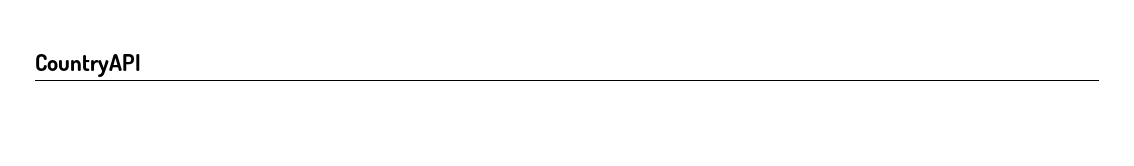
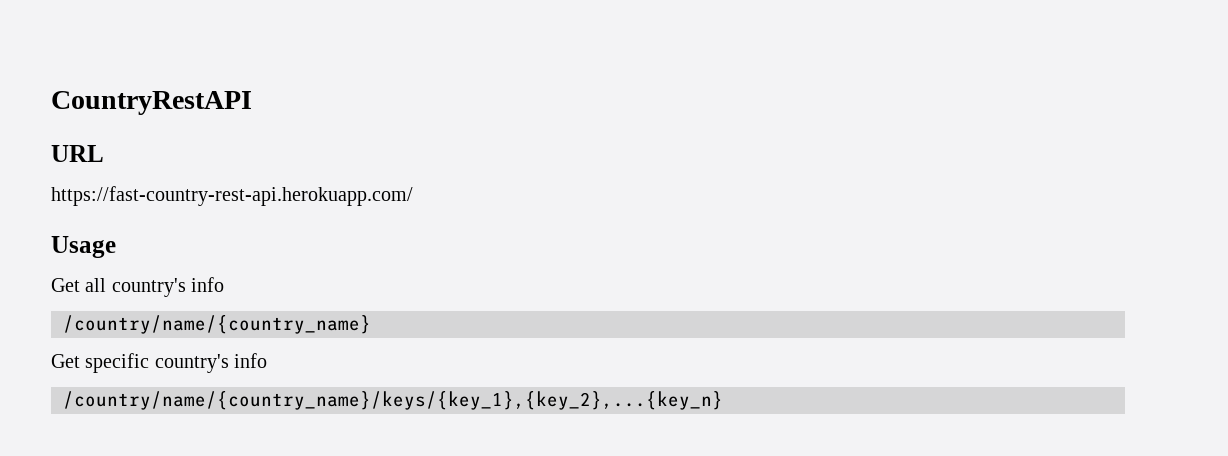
- CountryAPI
+ CountryRestAPI
+ URL
+ https://fast-country-rest-api.herokuapp.com/
+ Usage
+ Get all country's info
+ /country/name/{country_name}
+ Get specific country's info
+ /country/name/{country_name}/keys/{key_1},{key_2},...{key_n}

